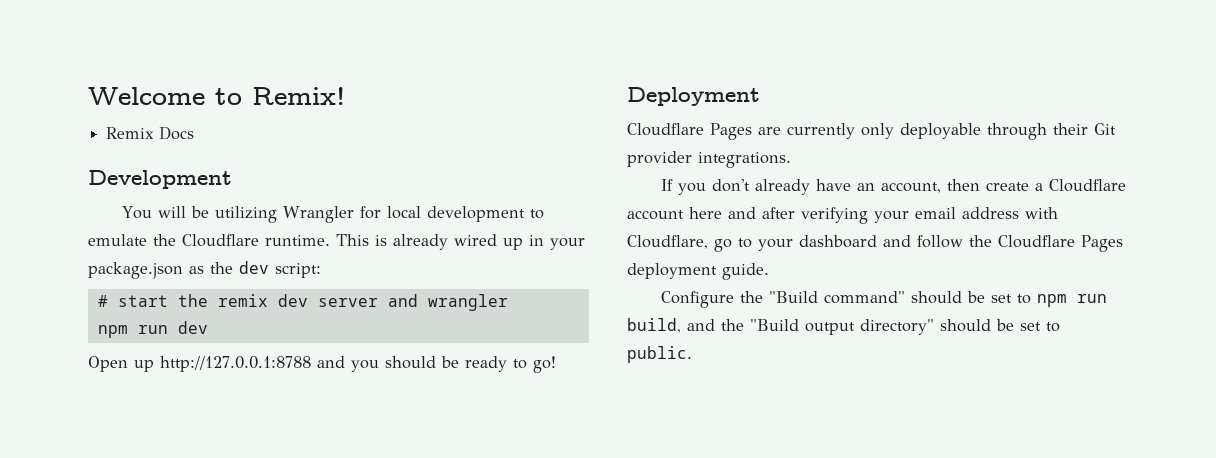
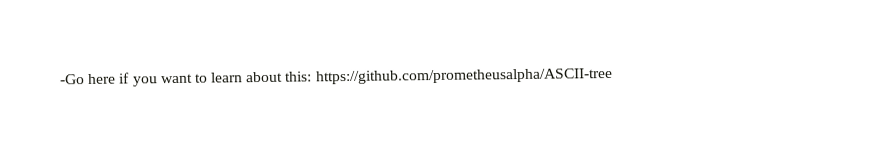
- Welcome to Remix!
- Remix Docs
- Development
- You will be utilizing Wrangler for local development to emulate the Cloudflare runtime. This is already wired up in your package.json as the dev script:
- # start the remix dev server and wrangler
- npm run dev
- Open up http://127.0.0.1:8788 and you should be ready to go!
- Deployment
- Cloudflare Pages are currently only deployable through their Git provider integrations.
- If you don't already have an account, then create a Cloudflare account here and after verifying your email address with Cloudflare, go to your dashboard and follow the Cloudflare Pages deployment guide.
- Configure the "Build command" should be set to npm run build, and the "Build output directory" should be set to public.
+ -Go here if you want to learn about this: https://github.com/prometheusalpha/ASCII-tree

